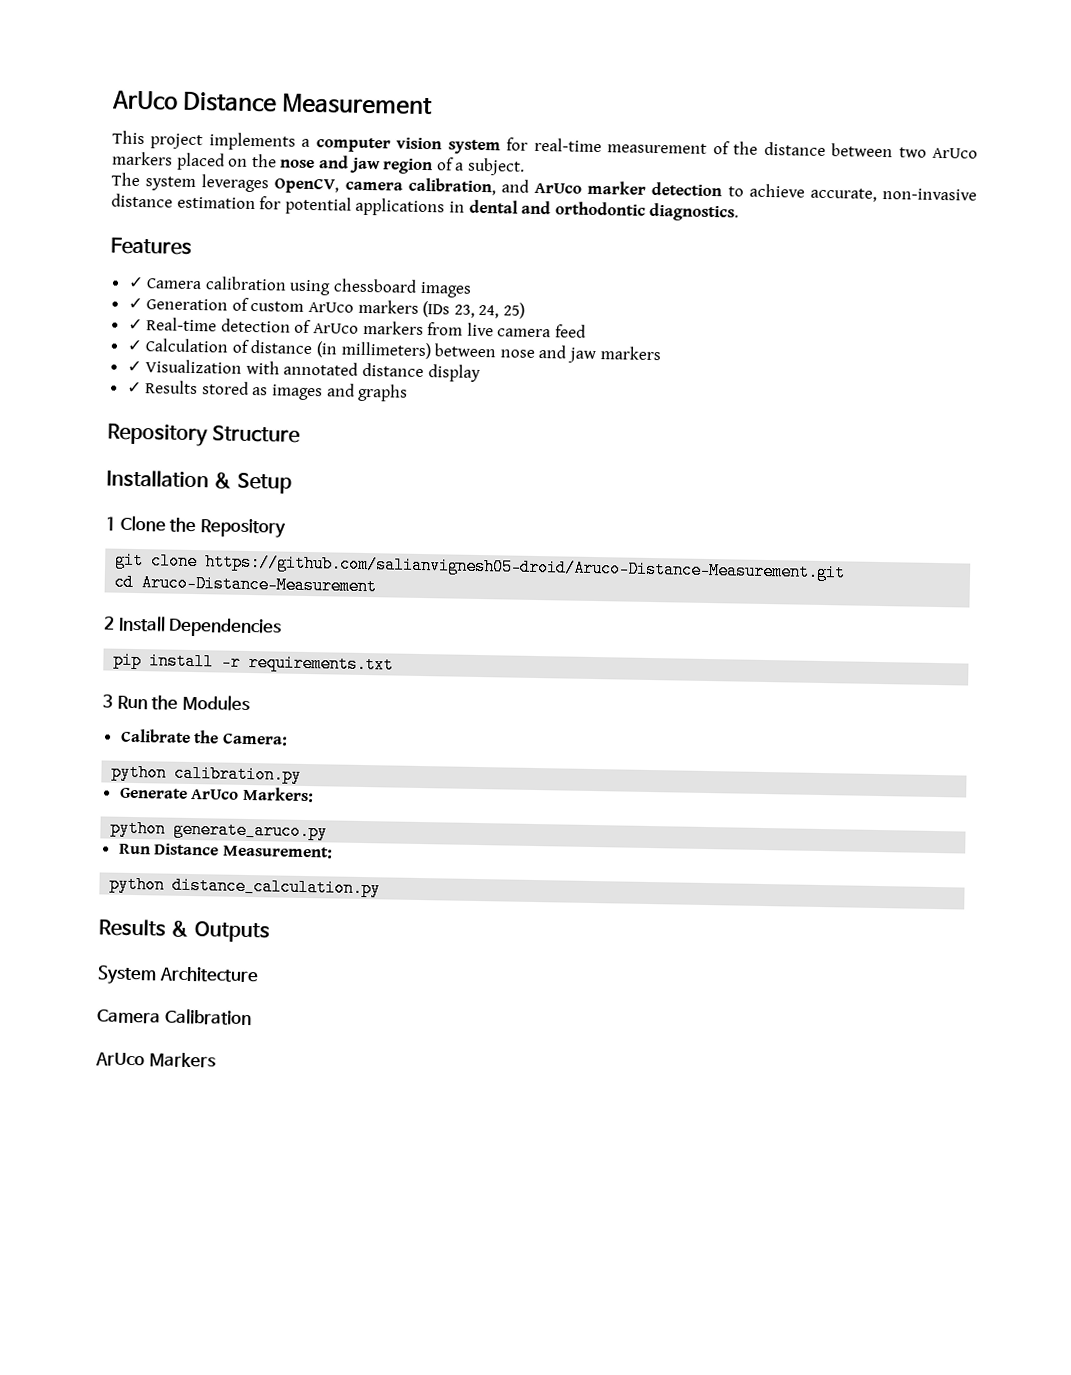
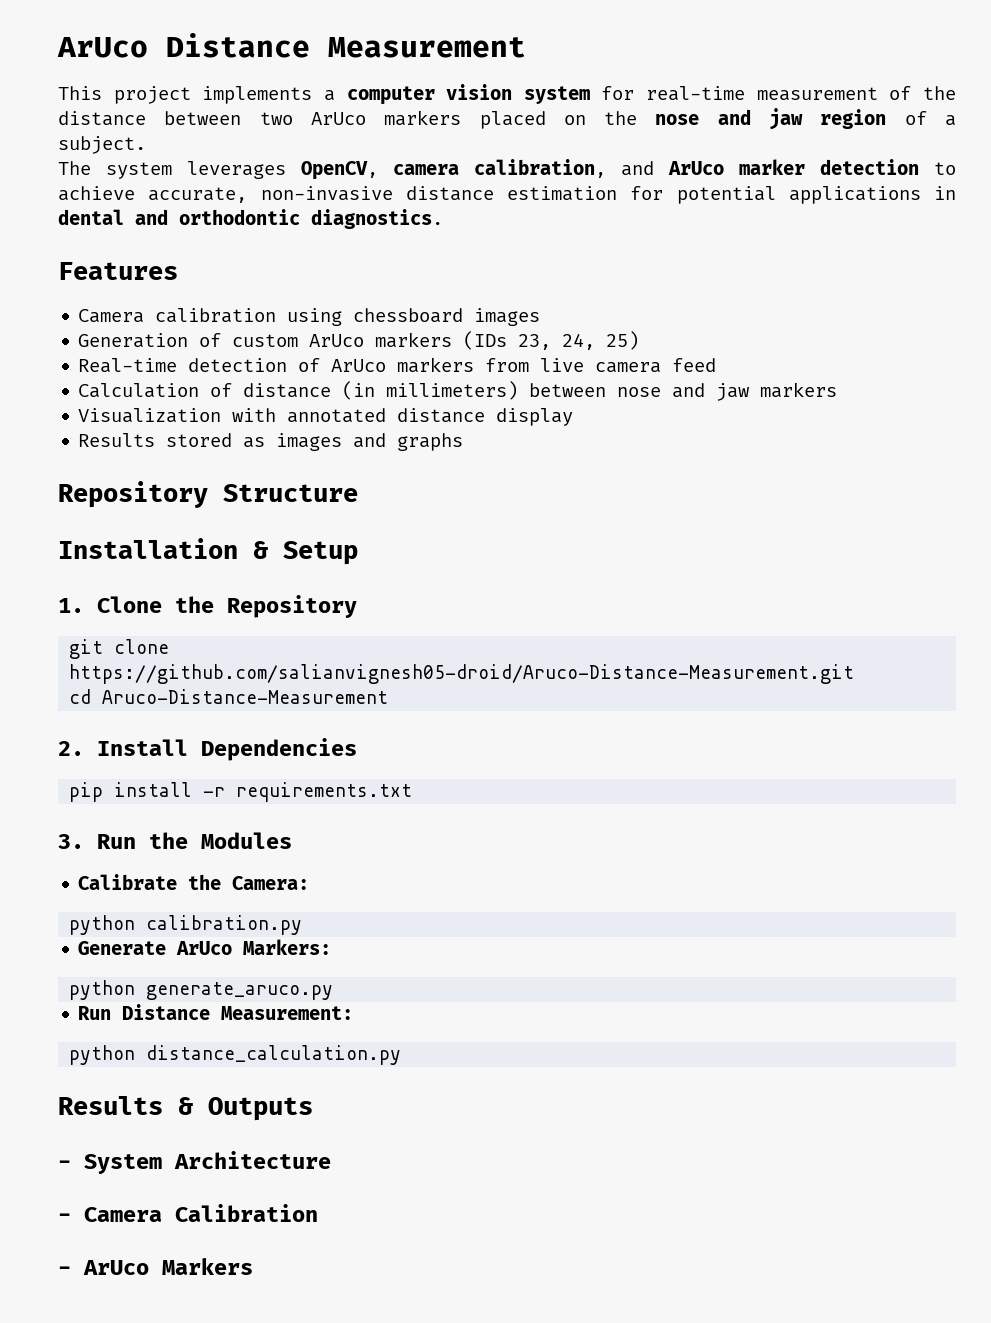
- ✓ Camera calibration using chessboard images
+ Camera calibration using chessboard images
- ✓ Generation of custom ArUco markers (IDs 23, 24, 25)
+ Generation of custom ArUco markers (IDs 23, 24, 25)
- ✓ Real-time detection of ArUco markers from live camera feed
+ Real-time detection of ArUco markers from live camera feed
- ✓ Calculation of distance (in millimeters) between nose and jaw markers
+ Calculation of distance (in millimeters) between nose and jaw markers
- ✓ Visualization with annotated distance display
+ Visualization with annotated distance display
- ✓ Results stored as images and graphs
+ Results stored as images and graphs
- 1 Clone the Repository
+ 1. Clone the Repository
- 2 Install Dependencies
+ 2. Install Dependencies
- 3 Run the Modules
+ 3. Run the Modules
- System Architecture
+ - System Architecture
- Camera Calibration
+ - Camera Calibration
- ArUco Markers
+ - ArUco Markers

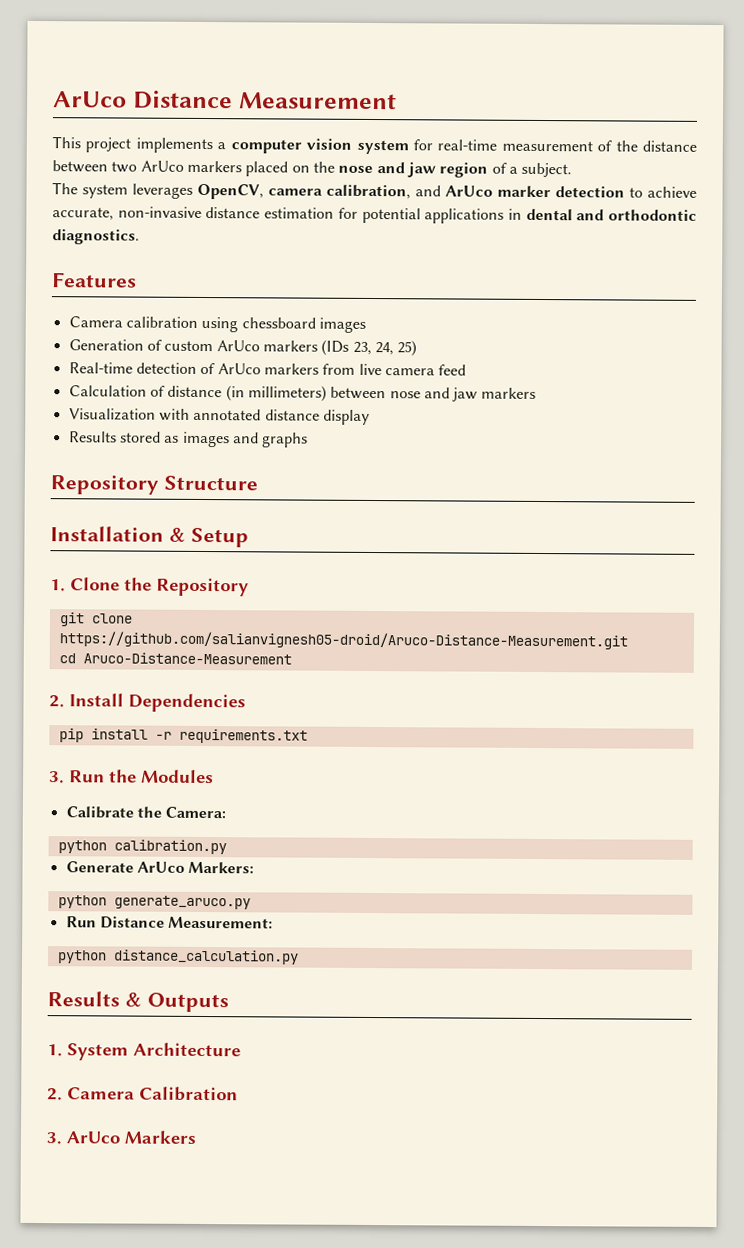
- - System Architecture
+ 1. System Architecture
- - Camera Calibration
+ 2. Camera Calibration
- - ArUco Markers
+ 3. ArUco Markers

